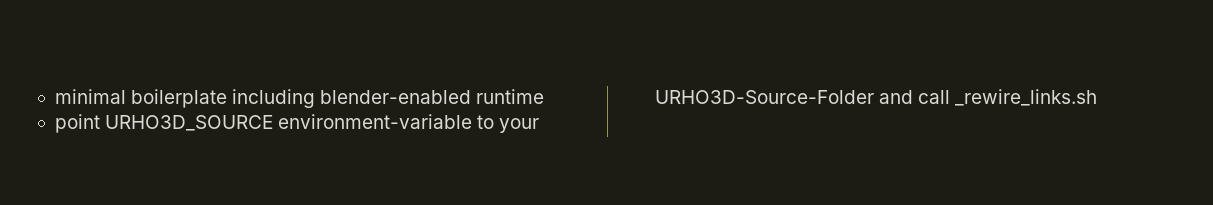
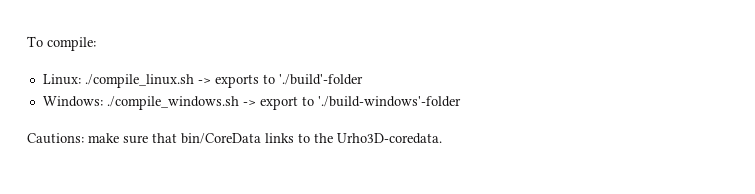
- minimal boilerplate including blender-enabled runtime
- point URHO3D_SOURCE environment-variable to your URHO3D-Source-Folder and call _rewire_links.sh
+ To compile:
+ Linux: ./compile_linux.sh -> exports to './build'-folder
+ Windows: ./compile_windows.sh -> export to './build-windows'-folder
+ Cautions: make sure that bin/CoreData links to the Urho3D-coredata.

